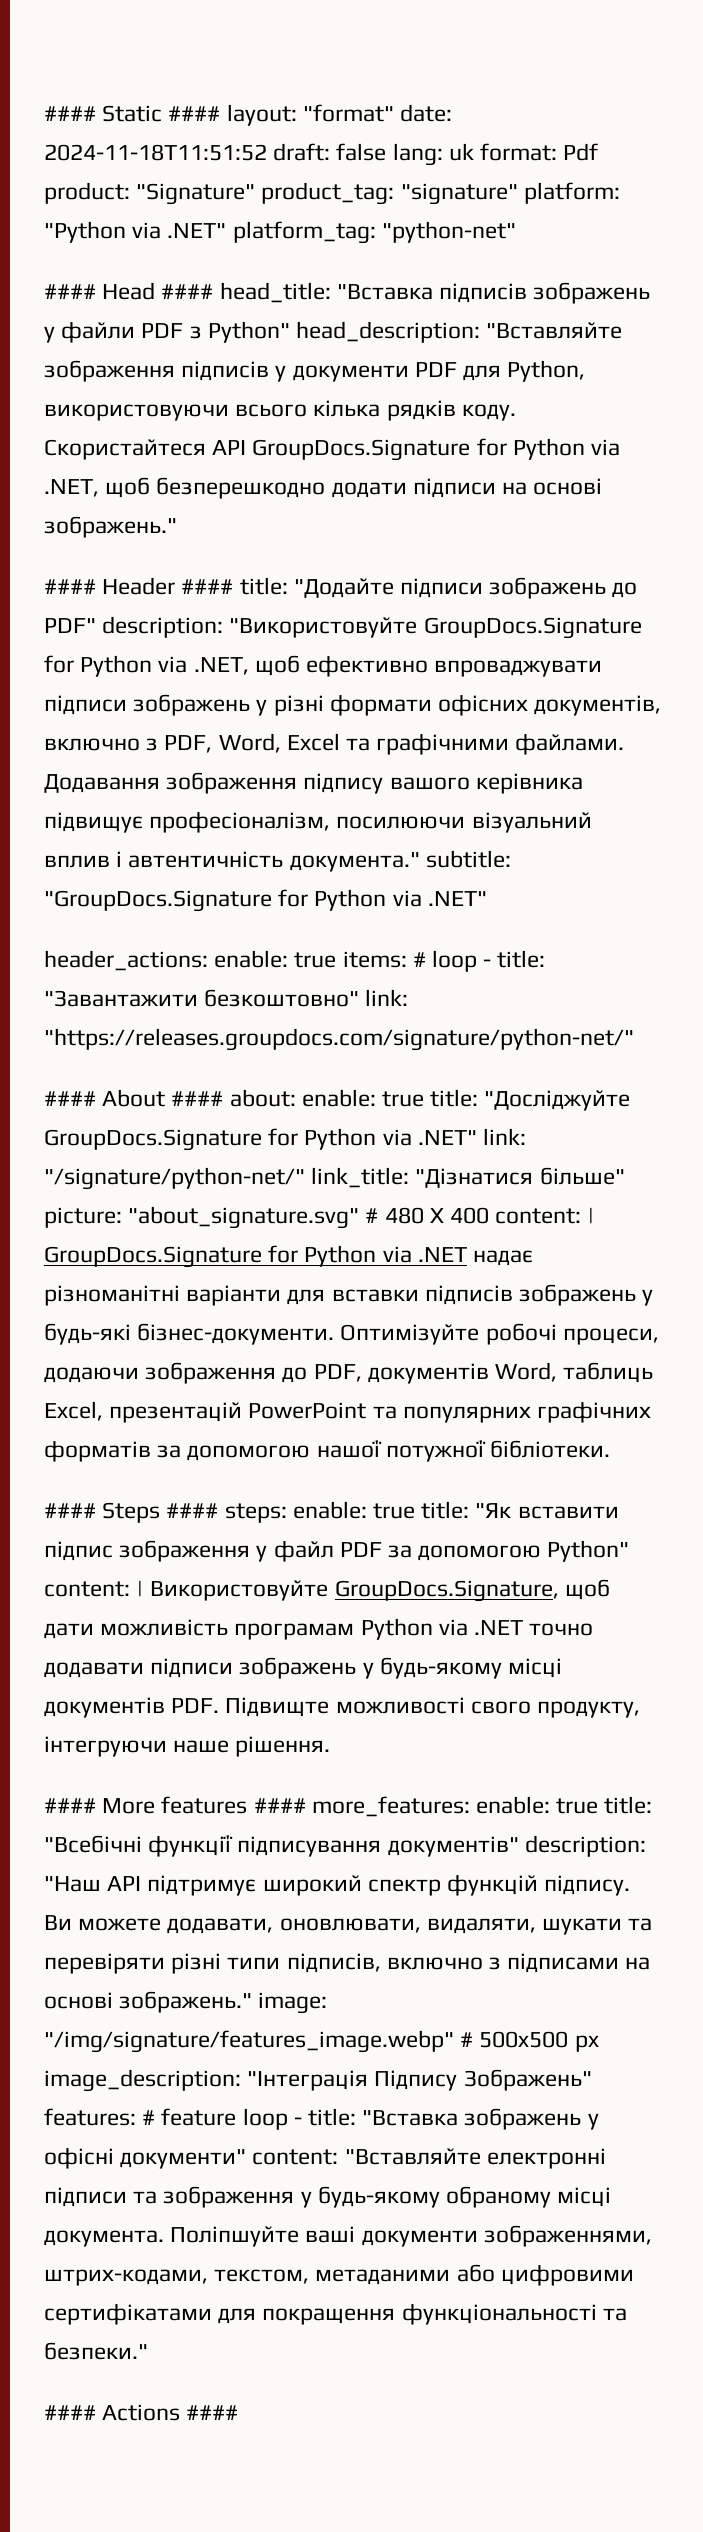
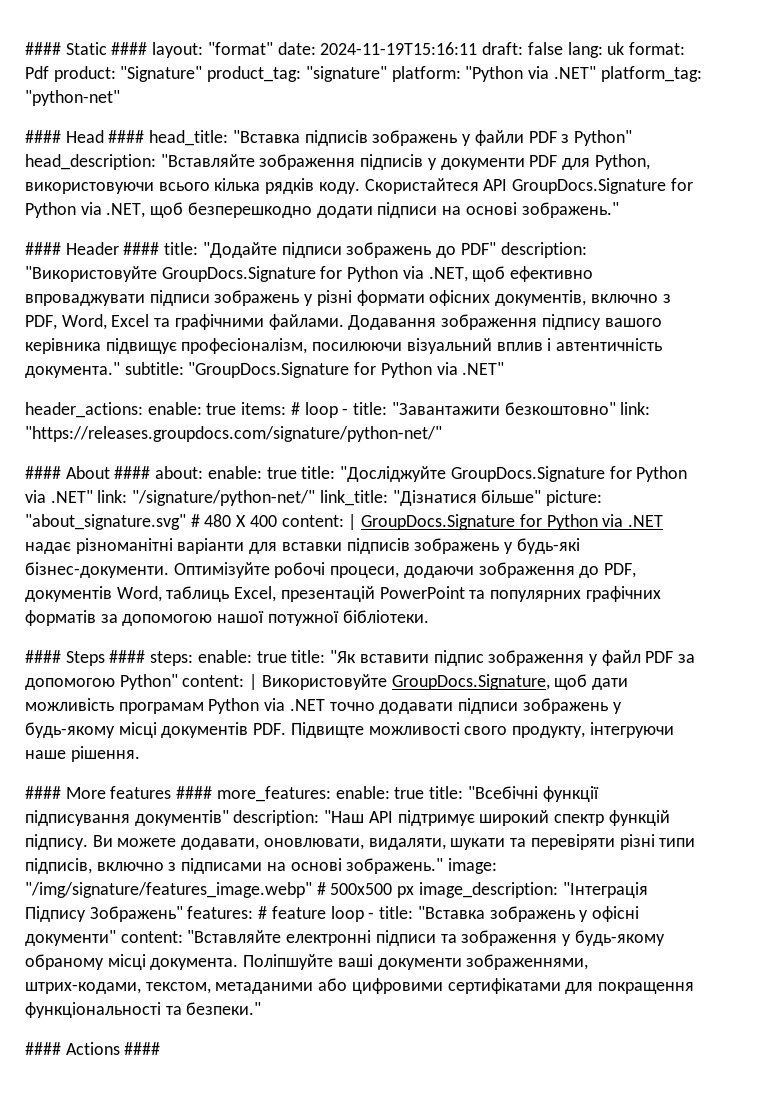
- #### Static #### layout: "format" date: 2024-11-18T11:51:52 draft: false lang: uk format: Pdf product: "Signature" product_tag: "signature" platform: "Python via .NET" platform_tag: "python-net"
+ #### Static #### layout: "format" date: 2024-11-19T15:16:11 draft: false lang: uk format: Pdf product: "Signature" product_tag: "signature" platform: "Python via .NET" platform_tag: "python-net"

